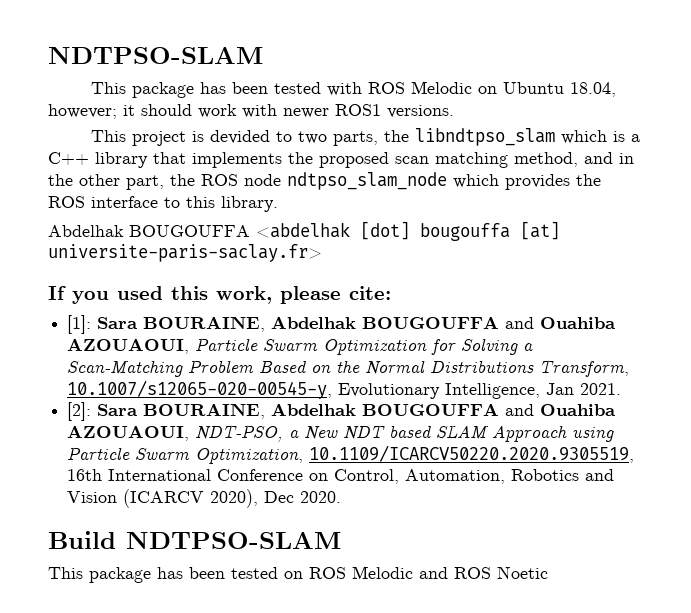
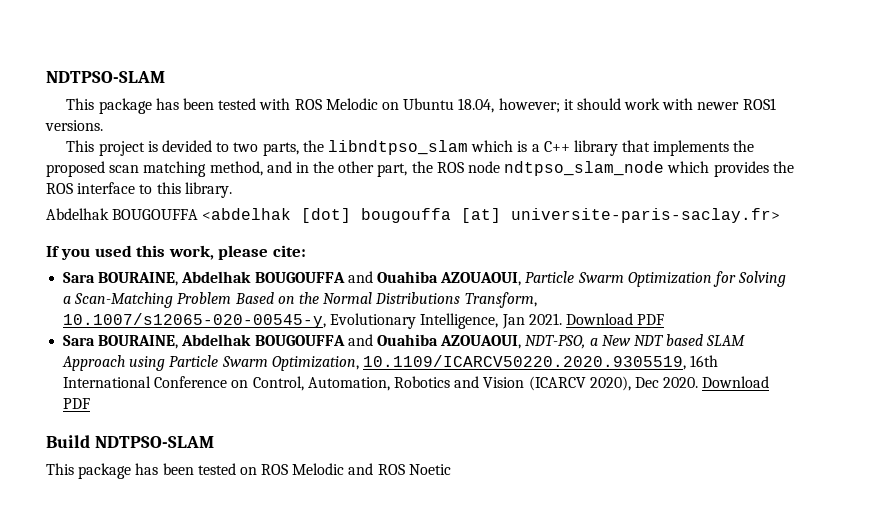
- [1]: Sara BOURAINE, Abdelhak BOUGOUFFA and Ouahiba AZOUAOUI, Particle Swarm Optimization for Solving a Scan-Matching Problem Based on the Normal Distributions Transform, 10.1007/s12065-020-00545-y, Evolutionary Intelligence, Jan 2021.
- [2]: Sara BOURAINE, Abdelhak BOUGOUFFA and Ouahiba AZOUAOUI, NDT-PSO, a New NDT based SLAM Approach using Particle Swarm Optimization, 10.1109/ICARCV50220.2020.9305519, 16th International Conference on Control, Automation, Robotics and Vision (ICARCV 2020), Dec 2020.
+ Sara BOURAINE, Abdelhak BOUGOUFFA and Ouahiba AZOUAOUI, Particle Swarm Optimization for Solving a Scan-Matching Problem Based on the Normal Distributions Transform, 10.1007/s12065-020-00545-y, Evolutionary Intelligence, Jan 2021. Download PDF
+ Sara BOURAINE, Abdelhak BOUGOUFFA and Ouahiba AZOUAOUI, NDT-PSO, a New NDT based SLAM Approach using Particle Swarm Optimization, 10.1109/ICARCV50220.2020.9305519, 16th International Conference on Control, Automation, Robotics and Vision (ICARCV 2020), Dec 2020. Download PDF

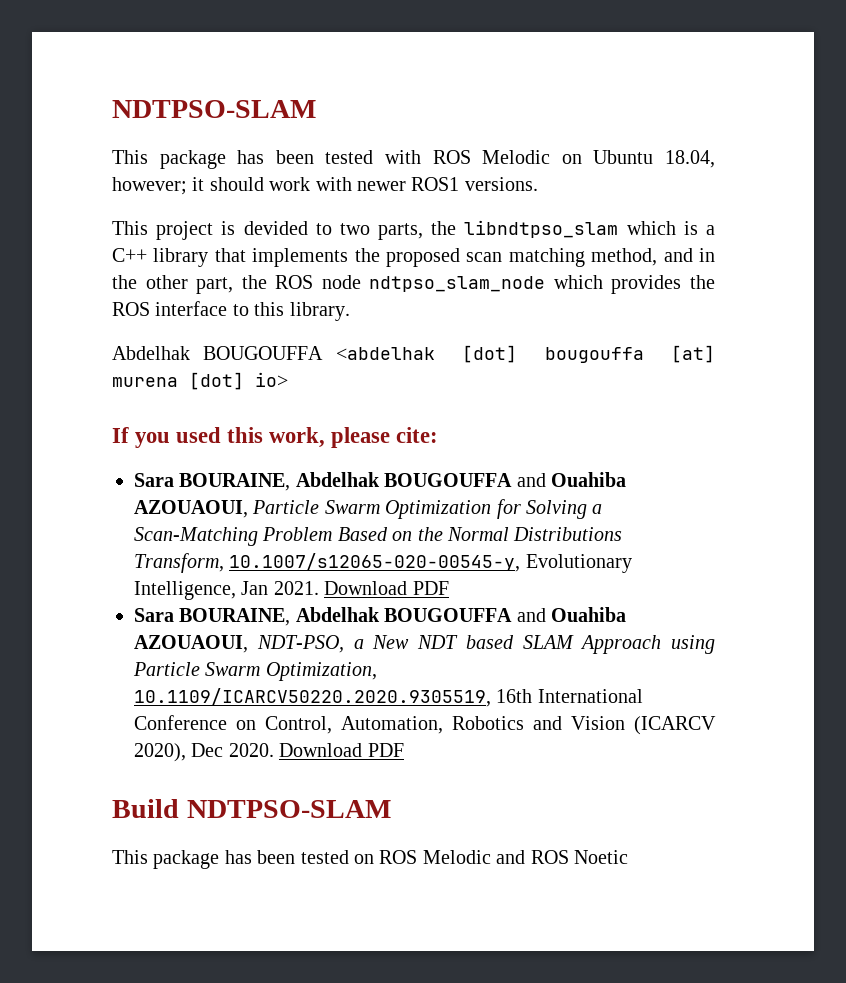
- Abdelhak BOUGOUFFA <abdelhak [dot] bougouffa [at] universite-paris-saclay.fr>
+ Abdelhak BOUGOUFFA <abdelhak [dot] bougouffa [at] murena [dot] io>

